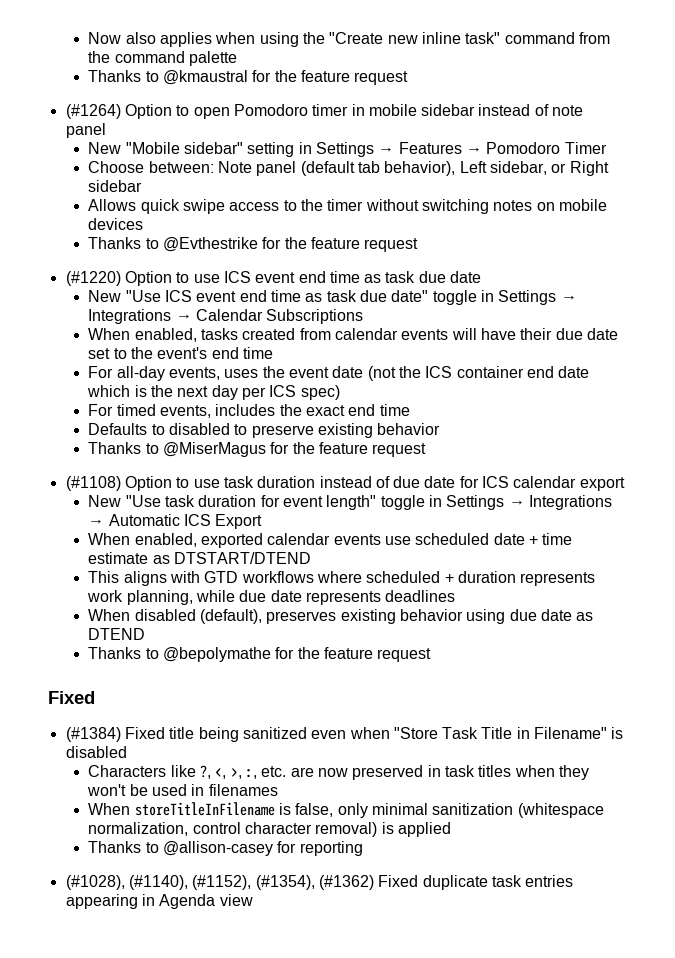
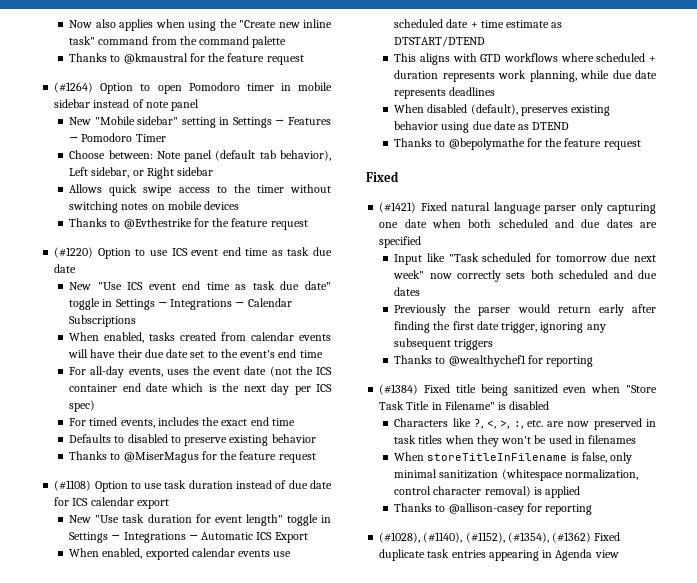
+ (#1421) Fixed natural language parser only capturing one date when both scheduled and due dates are specified
+ Input like "Task scheduled for tomorrow due next week" now correctly sets both scheduled and due dates
+ Previously the parser would return early after finding the first date trigger, ignoring any subsequent triggers
+ Thanks to @wealthychef1 for reporting

